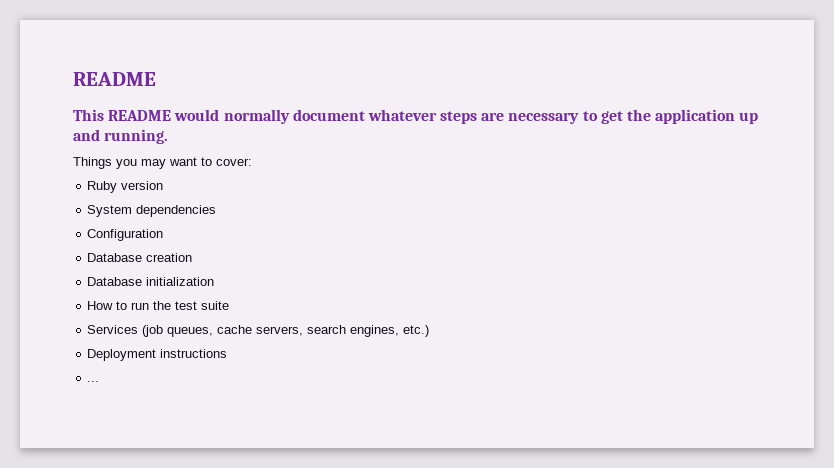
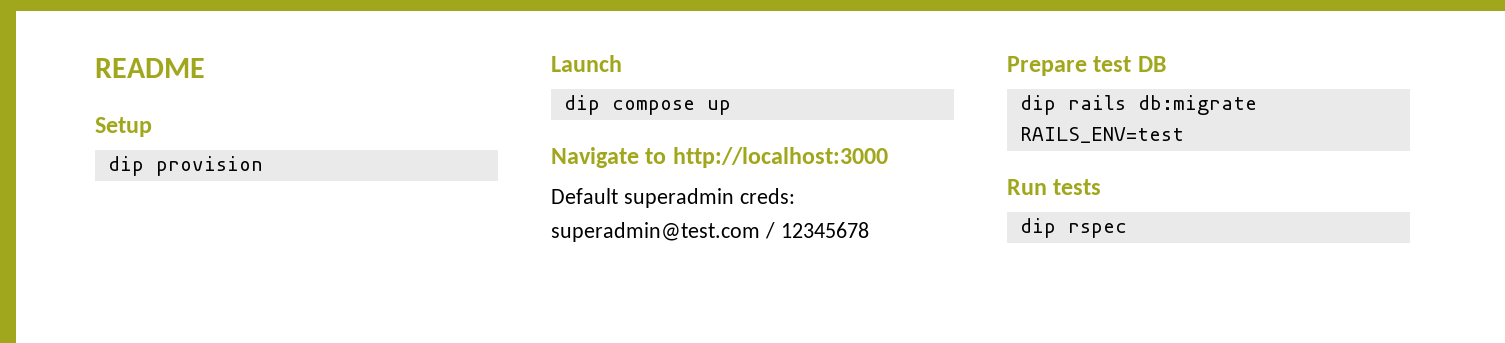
- This README would normally document whatever steps are necessary to get the application up and running.
- Things you may want to cover:
- Ruby version
- System dependencies
- Configuration
- Database creation
- Database initialization
- How to run the test suite
- Services (job queues, cache servers, search engines, etc.)
- Deployment instructions
- ...
+ Setup
+ dip provision
+ Launch
+ dip compose up
+ Navigate to http://localhost:3000
+ Default superadmin creds: superadmin@test.com / 12345678
+ Prepare test DB
+ dip rails db:migrate RAILS_ENV=test
+ Run tests
+ dip rspec

